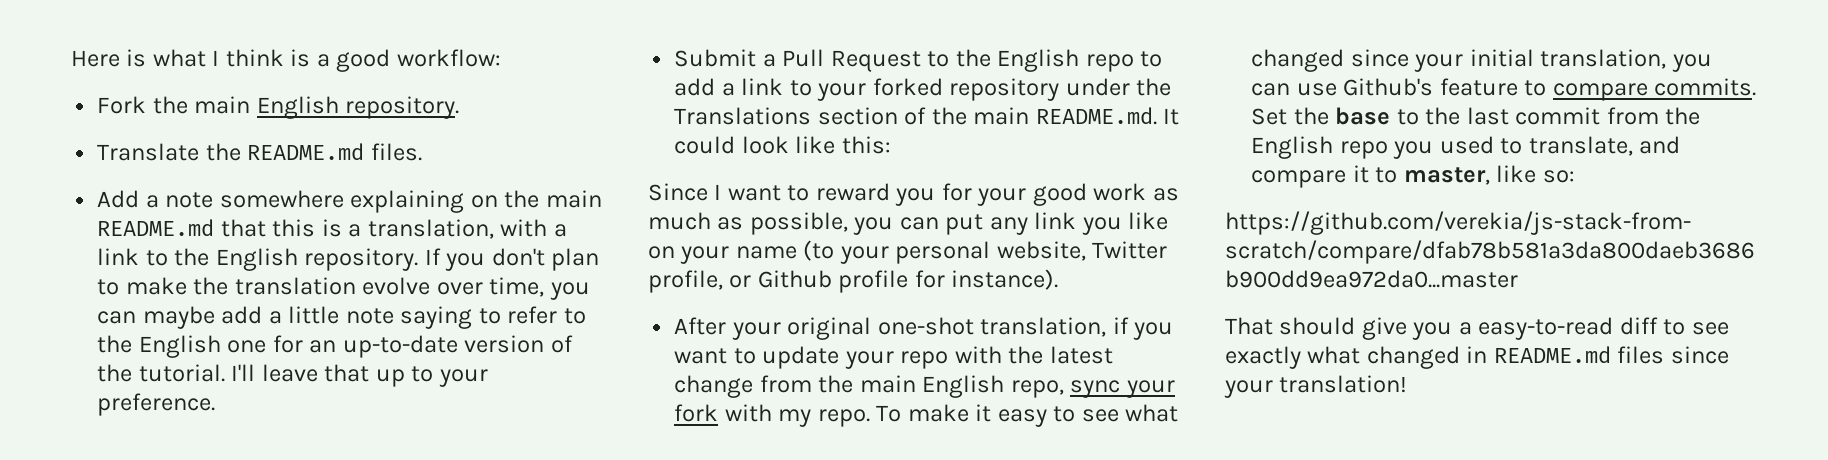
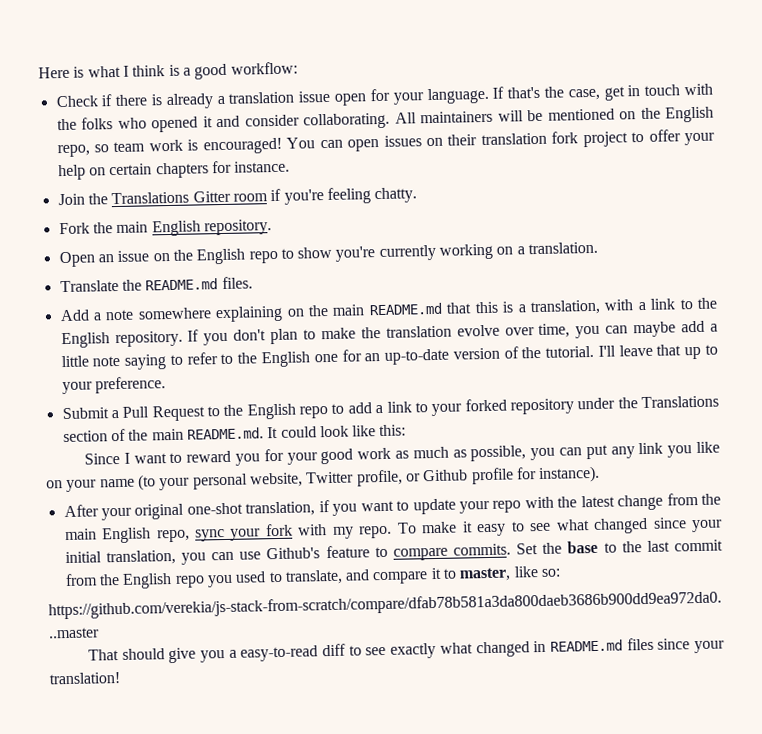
+ Check if there is already a translation issue open for your language. If that's the case, get in touch with the folks who opened it and consider collaborating. All maintainers will be mentioned on the English repo, so team work is encouraged! You can open issues on their translation fork project to offer your help on certain chapters for instance.
+ Join the Translations Gitter room if you're feeling chatty.
+ Open an issue on the English repo to show you're currently working on a translation.

